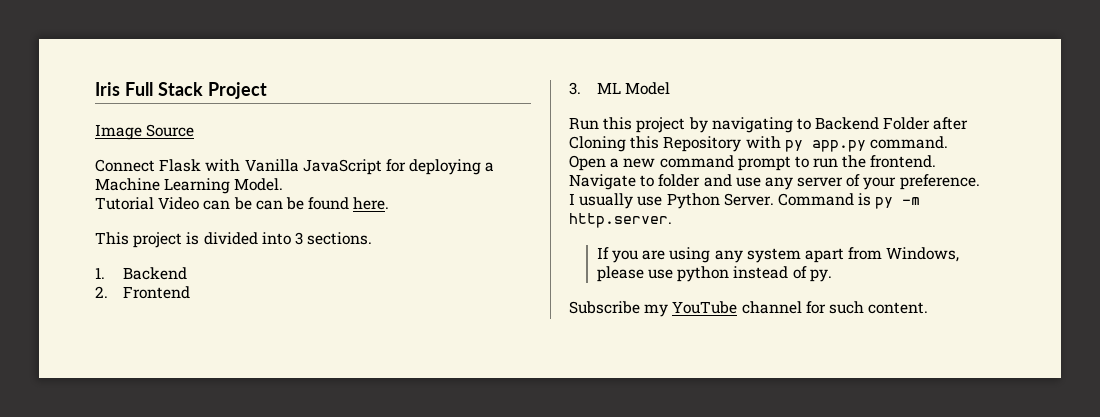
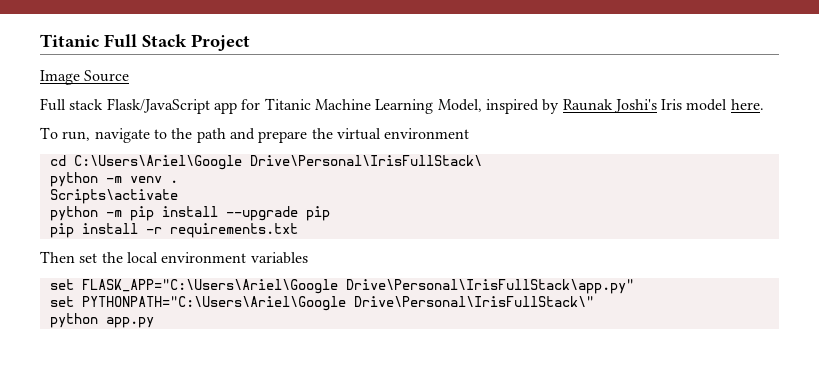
- Iris Full Stack Project
+ Titanic Full Stack Project
- Connect Flask with Vanilla JavaScript for deploying a Machine Learning Model.
- Tutorial Video can be can be found here.
- This project is divided into 3 sections.
- 1. Backend
- 2. Frontend
- 3. ML Model
- Run this project by navigating to Backend Folder after Cloning this Repository with py app.py command.
- Open a new command prompt to run the frontend. Navigate to folder and use any server of your preference.
- I usually use Python Server. Command is py -m http.server.
- If you are using any system apart from Windows, please use python instead of py.
- Subscribe my YouTube channel for such content.
+ Full stack Flask/JavaScript app for Titanic Machine Learning Model, inspired by Raunak Joshi's Iris model here.
+ To run, navigate to the path and prepare the virtual environment
+ cd C:\Users\Ariel\Google Drive\Personal\IrisFullStack\
+ python -m venv .
+ Scripts\activate
+ python -m pip install --upgrade pip
+ pip install -r requirements.txt
+ Then set the local environment variables
+ set FLASK_APP="C:\Users\Ariel\Google Drive\Personal\IrisFullStack\app.py"
+ set PYTHONPATH="C:\Users\Ariel\Google Drive\Personal\IrisFullStack\"
+ python app.py

